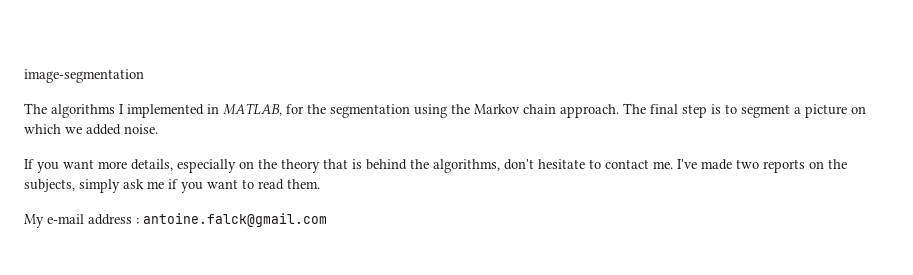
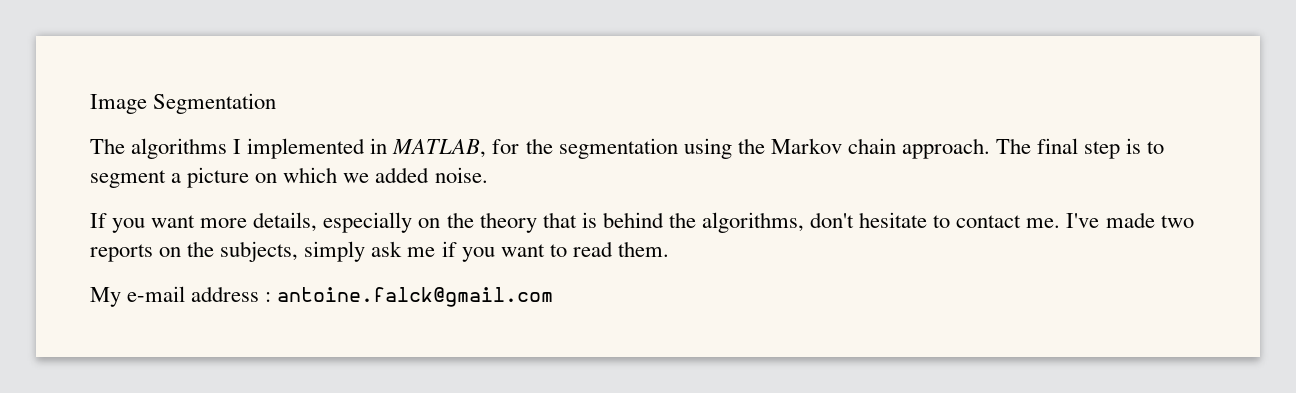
- image-segmentation
+ Image Segmentation

